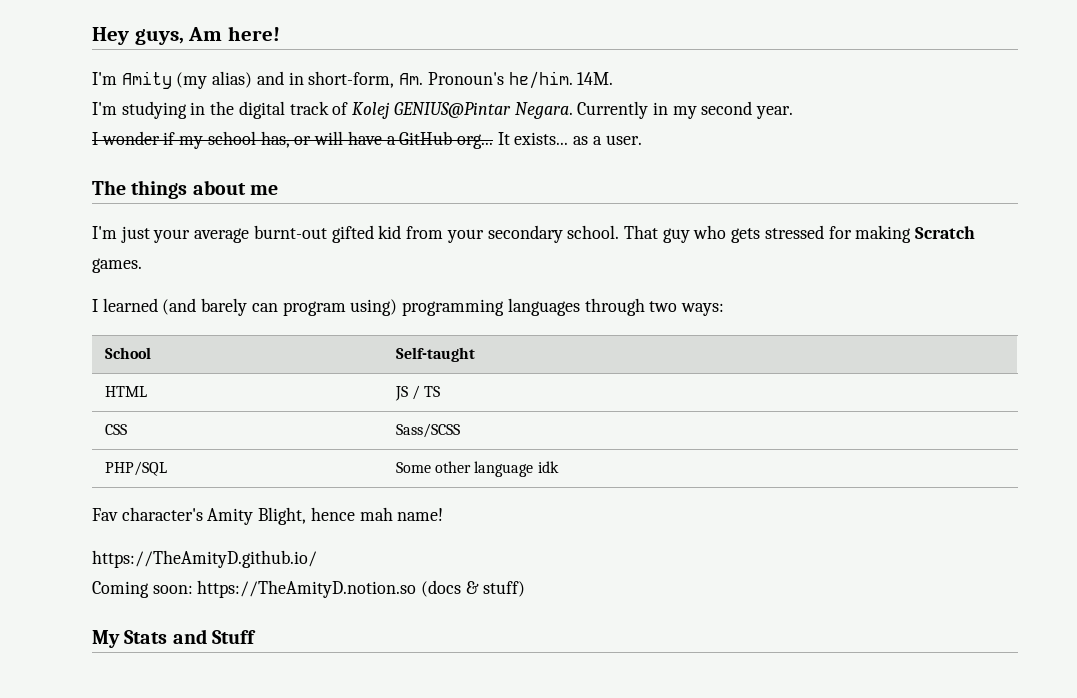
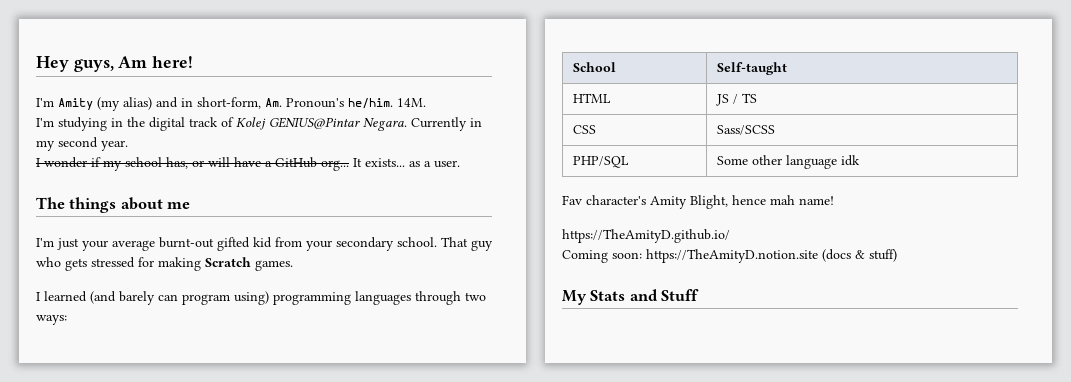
- Coming soon: https://TheAmityD.notion.so (docs & stuff)
+ Coming soon: https://TheAmityD.notion.site (docs & stuff)

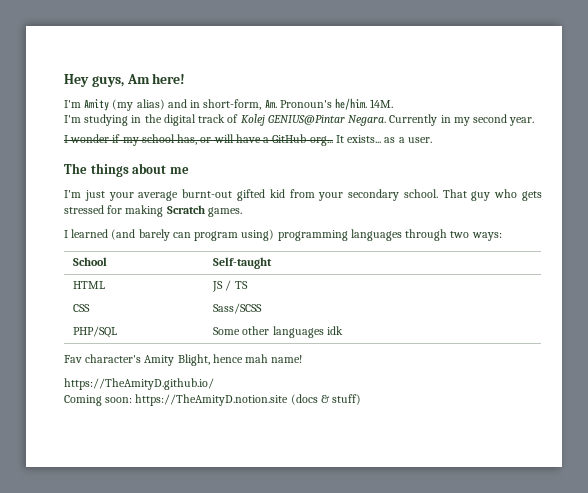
- PHP/SQL | Some other language idk
+ PHP/SQL | Some other languages idk
- My Stats and Stuff

